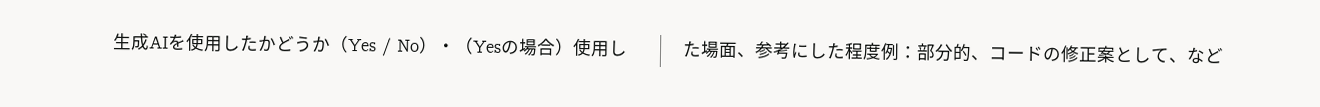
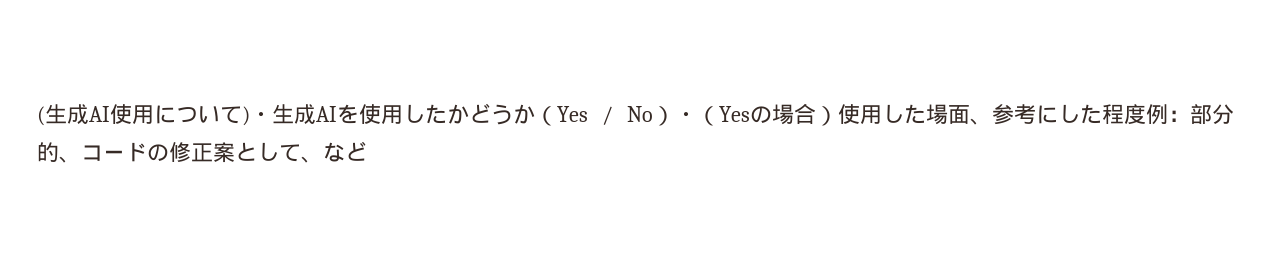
- 生成AIを使用したかどうか（Yes / No）・（Yesの場合）使用した場面、参考にした程度例：部分的、コードの修正案として、など
+ (生成AI使用について)・生成AIを使用したかどうか（Yes / No）・（Yesの場合）使用した場面、参考にした程度例：部分的、コードの修正案として、など

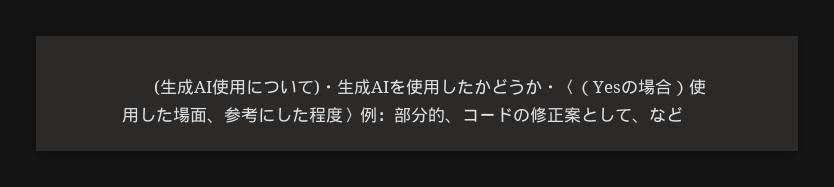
- (生成AI使用について)・生成AIを使用したかどうか（Yes / No）・（Yesの場合）使用した場面、参考にした程度例：部分的、コードの修正案として、など
+ (生成AI使用について)・生成AIを使用したかどうか・〈（Yesの場合）使用した場面、参考にした程度〉例：部分的、コードの修正案として、など

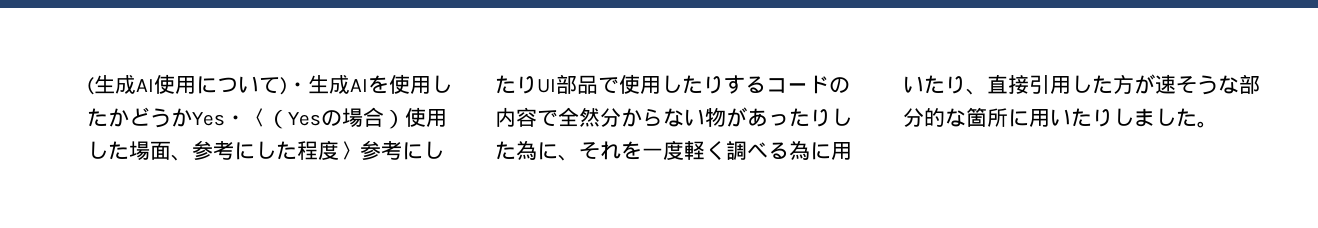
- (生成AI使用について)・生成AIを使用したかどうか・〈（Yesの場合）使用した場面、参考にした程度〉例：部分的、コードの修正案として、など
+ (生成AI使用について)・生成AIを使用したかどうかYes・〈（Yesの場合）使用した場面、参考にした程度〉参考にしたりUI部品で使用したりするコードの内容で全然分からない物があったりした為に、それを一度軽く調べる為に用いたり、直接引用した方が速そうな部分的な箇所に用いたりしました。

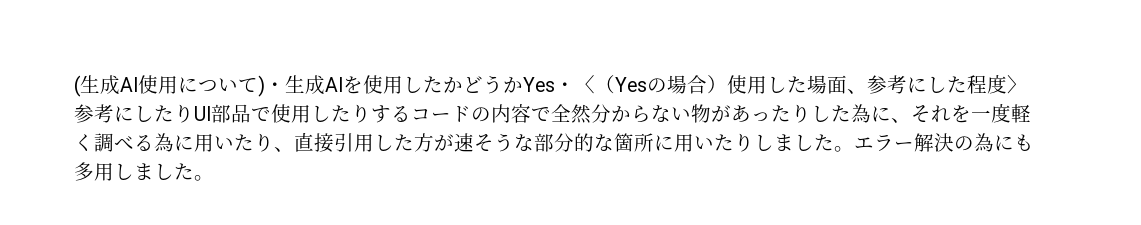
+ エラー解決の為にも多用しました。

